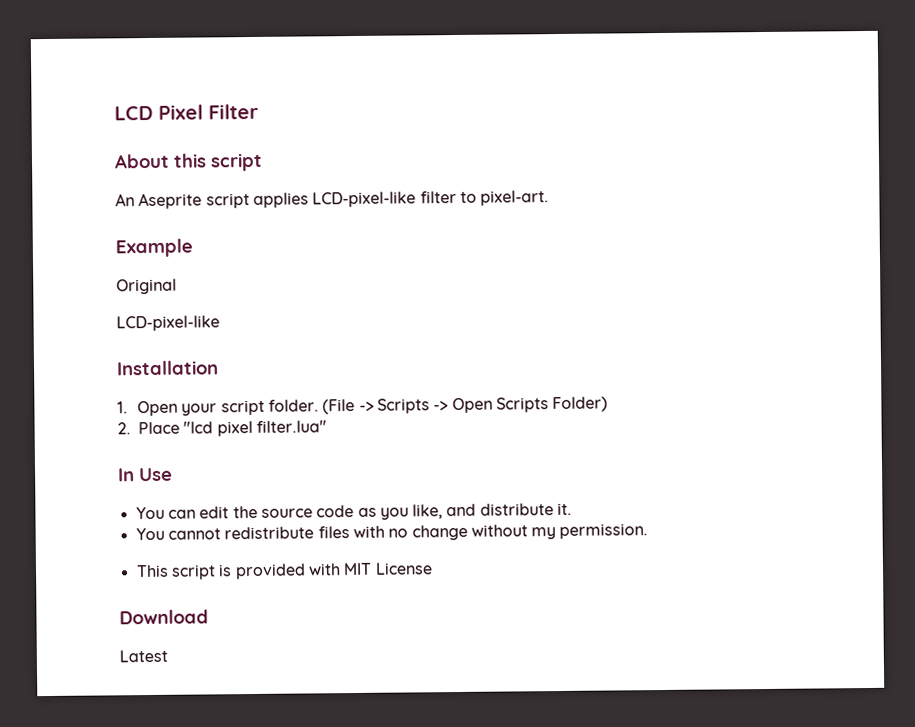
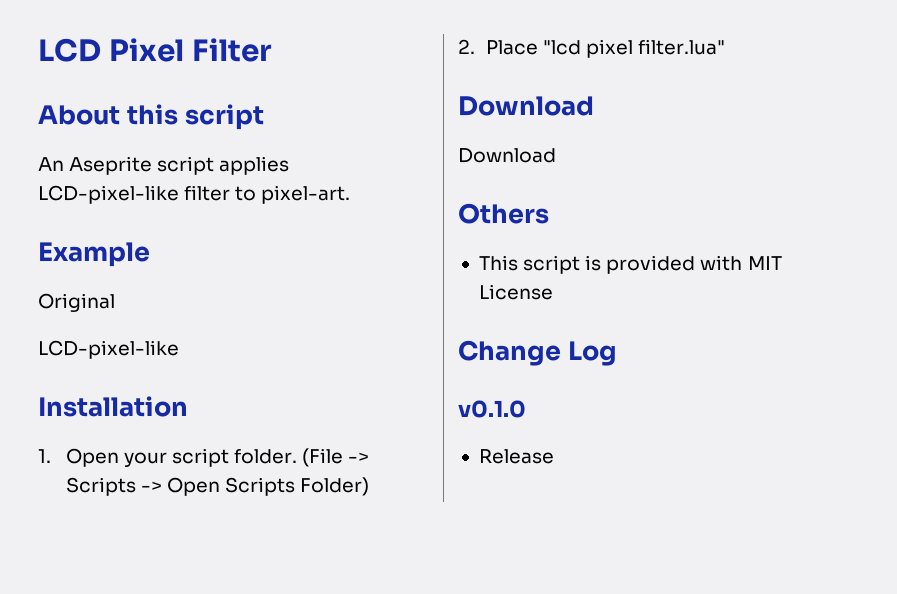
  2. Place "lcd pixel filter.lua"
- In Use
- You can edit the source code as you like, and distribute it.
- You cannot redistribute files with no change without my permission.
+ Download
+ Download
+ Others
- Download
- Latest
+ Change Log
+ v0.1.0
+ Release

